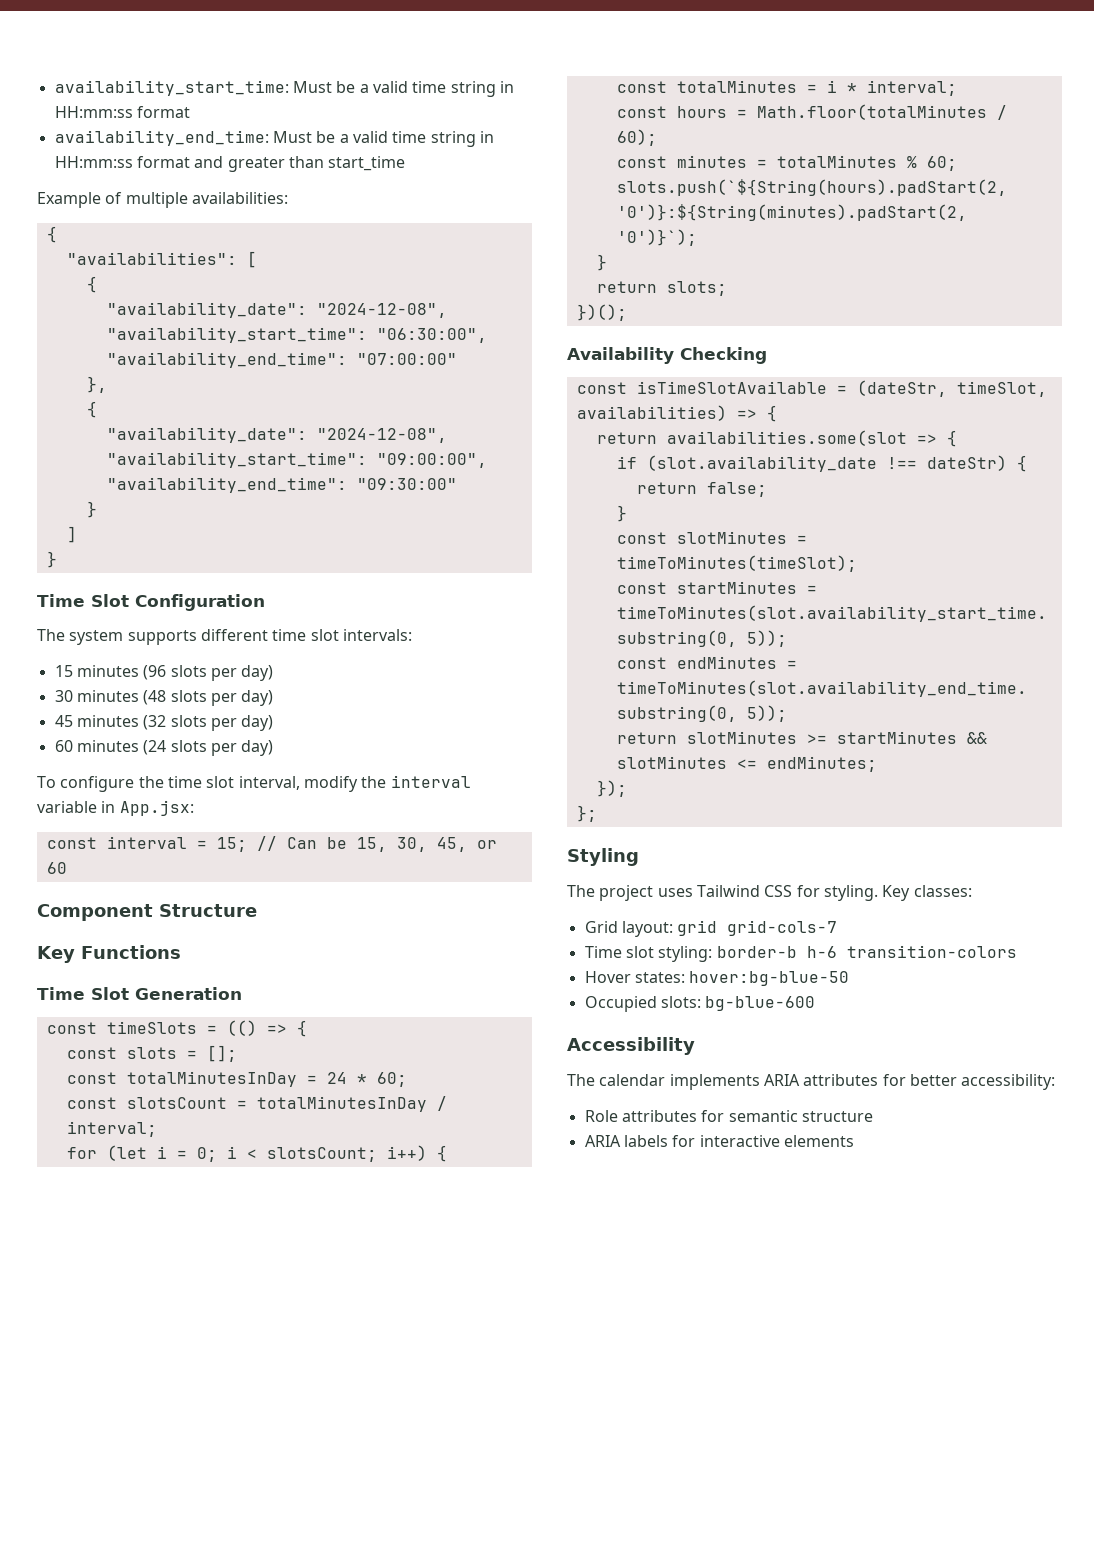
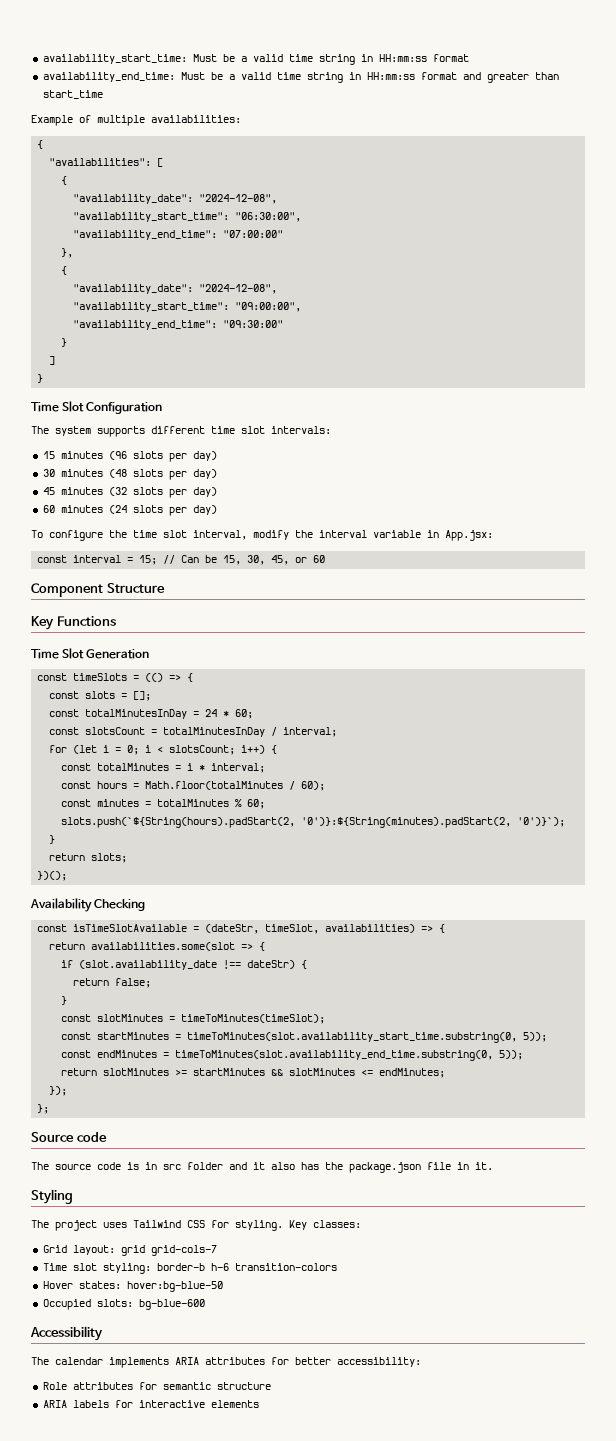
+ Source code
+ The source code is in src folder and it also has the package.json file in it.

